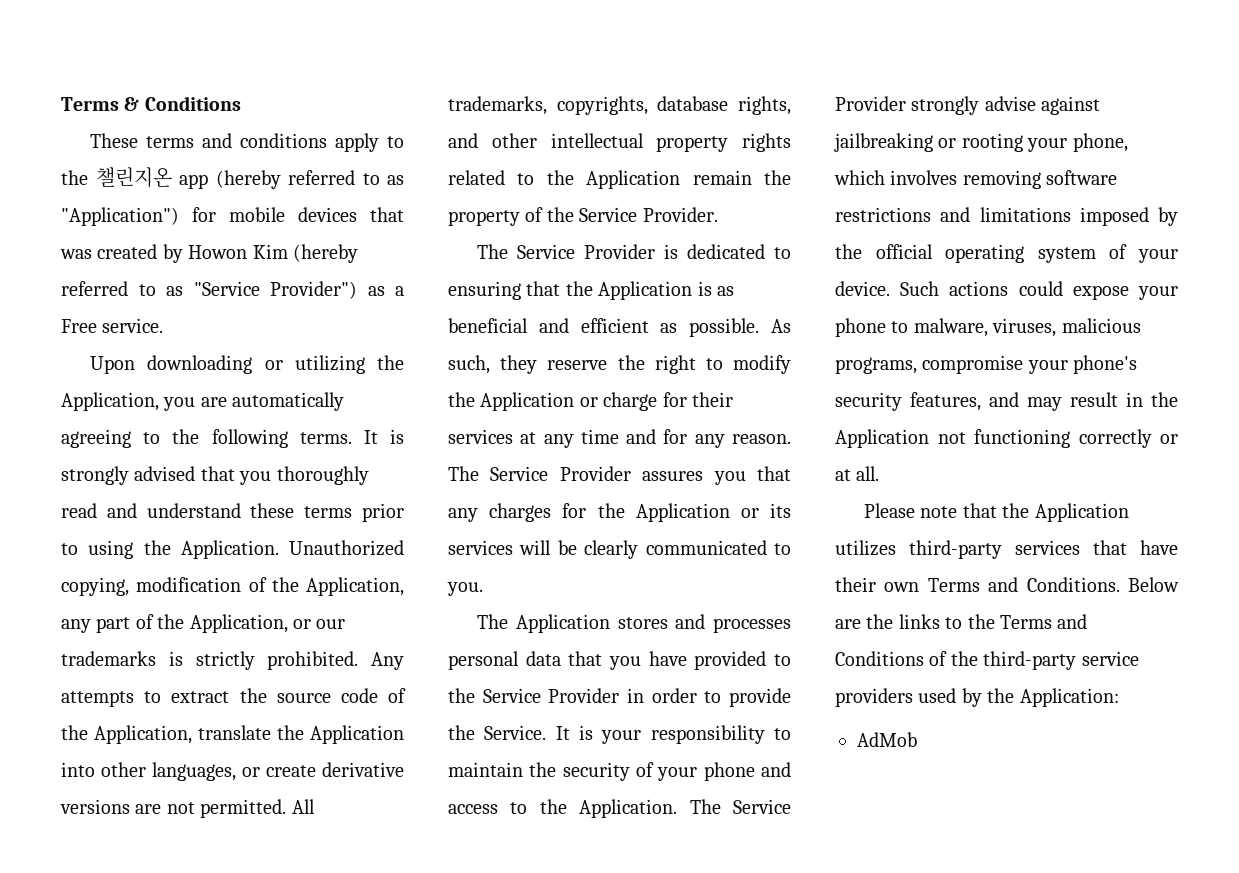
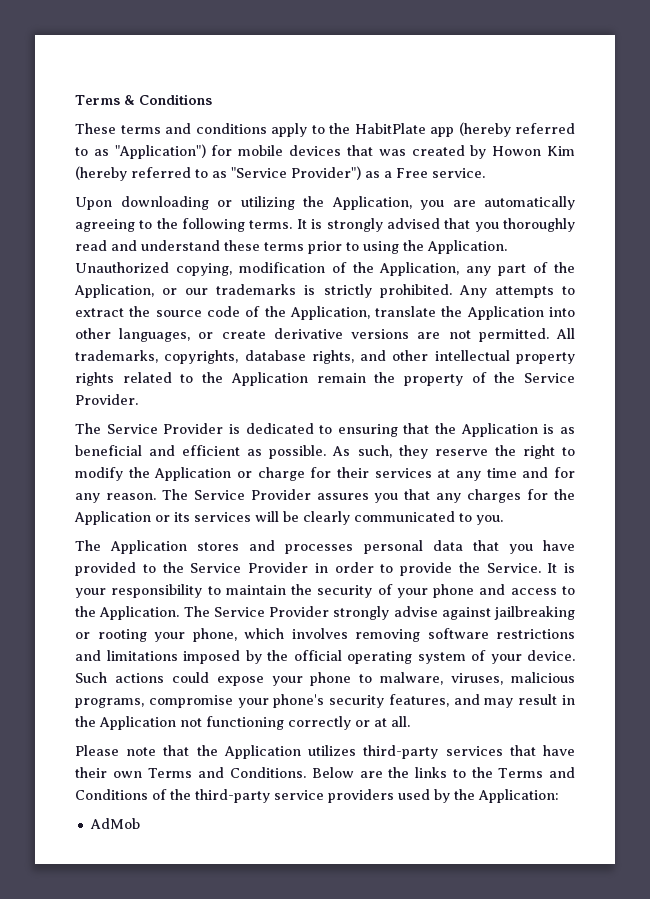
- These terms and conditions apply to the 챌린지온 app (hereby referred to as "Application") for mobile devices that was created by Howon Kim (hereby referred to as "Service Provider") as a Free service.
+ These terms and conditions apply to the HabitPlate app (hereby referred to as "Application") for mobile devices that was created by Howon Kim (hereby referred to as "Service Provider") as a Free service.

